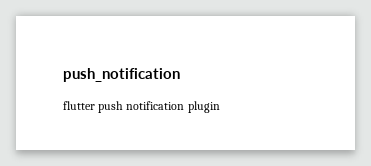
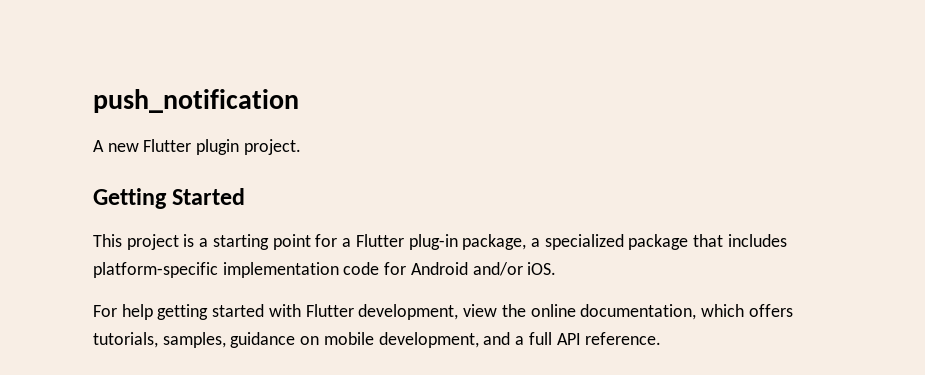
- flutter push notification plugin
+ A new Flutter plugin project.
+ Getting Started
+ This project is a starting point for a Flutter plug-in package, a specialized package that includes platform-specific implementation code for Android and/or iOS.
+ For help getting started with Flutter development, view the online documentation, which offers tutorials, samples, guidance on mobile development, and a full API reference.

